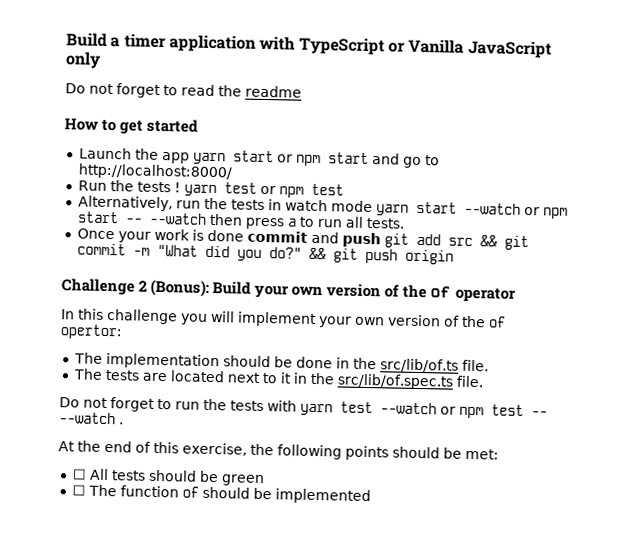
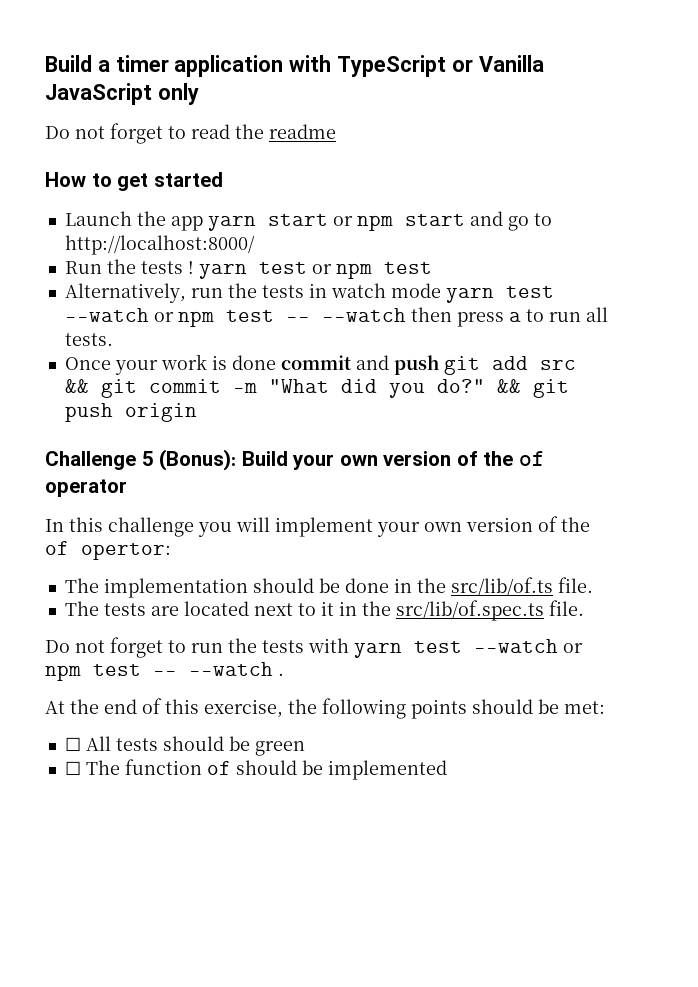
- Alternatively, run the tests in watch mode yarn start --watch or npm start -- --watch then press a to run all tests.
+ Alternatively, run the tests in watch mode yarn test --watch or npm test -- --watch then press a to run all tests.
- Challenge 2 (Bonus): Build your own version of the of operator
+ Challenge 5 (Bonus): Build your own version of the of operator

